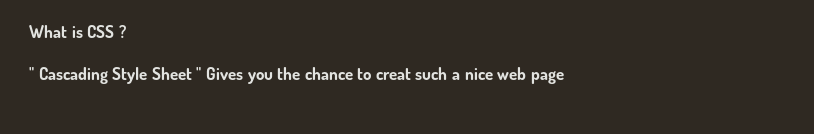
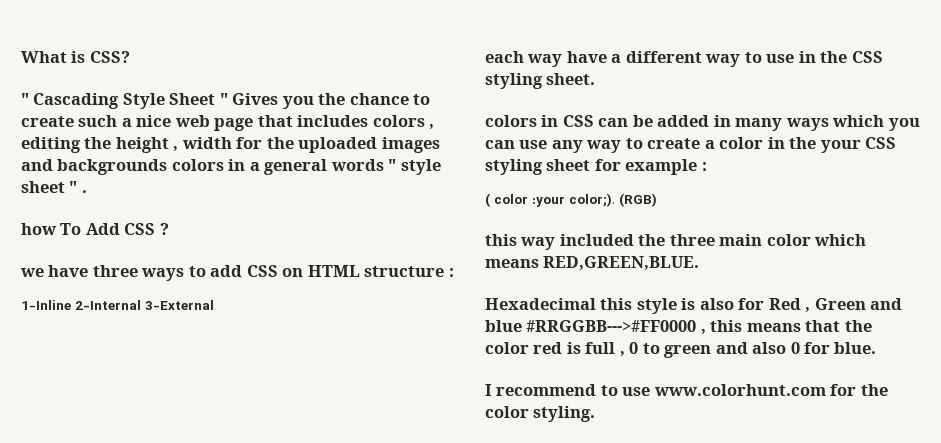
- What is CSS ?
+ What is CSS?
- " Cascading Style Sheet " Gives you the chance to creat such a nice web page
+ " Cascading Style Sheet " Gives you the chance to create such a nice web page that includes colors , editing the height , width for the uploaded images and backgrounds colors in a general words " style sheet " .
+ how To Add CSS ?
+ we have three ways to add CSS on HTML structure :
+ 1-Inline 2-Internal 3-External
+ each way have a different way to use in the CSS styling sheet.
+ colors in CSS can be added in many ways which you can use any way to create a color in the your CSS styling sheet for example :
+ ( color :your color;). (RGB)
+ this way included the three main color which means RED,GREEN,BLUE.
+ Hexadecimal this style is also for Red , Green and blue #RRGGBB--->#FF0000 , this means that the color red is full , 0 to green and also 0 for blue.
+ I recommend to use www.colorhunt.com for the color styling.

